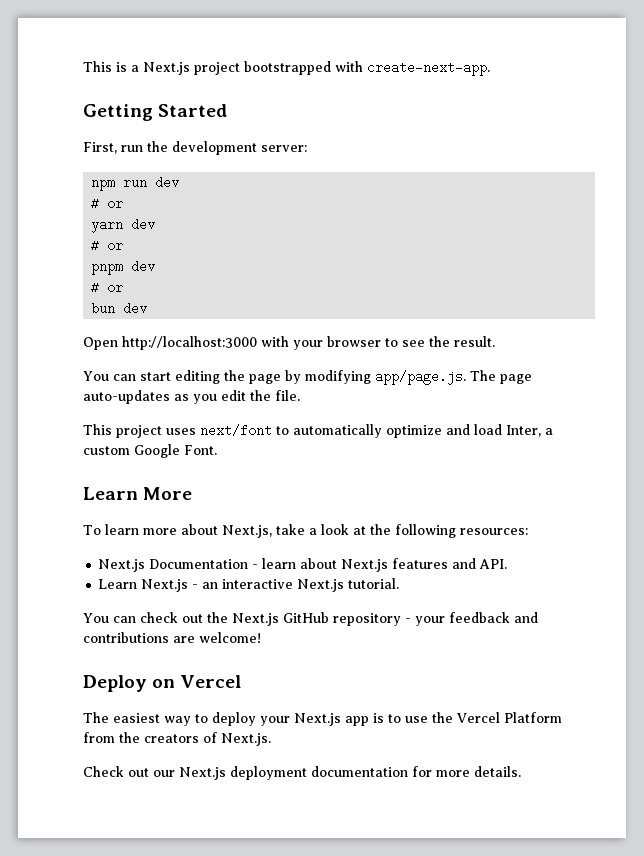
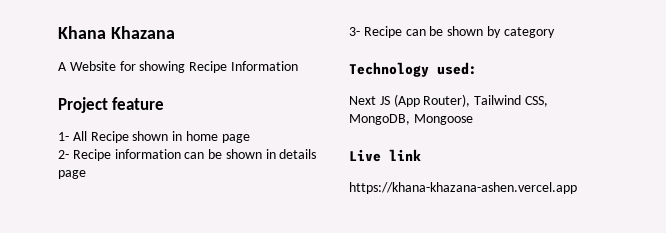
- This is a Next.js project bootstrapped with create-next-app.
- Getting Started
- First, run the development server:
- npm run dev
- # or
- yarn dev
- # or
- pnpm dev
- # or
- bun dev
- Open http://localhost:3000 with your browser to see the result.
- You can start editing the page by modifying app/page.js. The page auto-updates as you edit the file.
- This project uses next/font to automatically optimize and load Inter, a custom Google Font.
- Learn More
- To learn more about Next.js, take a look at the following resources:
- Next.js Documentation - learn about Next.js features and API.
- Learn Next.js - an interactive Next.js tutorial.
- You can check out the Next.js GitHub repository - your feedback and contributions are welcome!
- Deploy on Vercel
- The easiest way to deploy your Next.js app is to use the Vercel Platform from the creators of Next.js.
- Check out our Next.js deployment documentation for more details.
+ Khana Khazana
+ A Website for showing Recipe Information
+ Project feature
+ 1- All Recipe shown in home page
+ 2- Recipe information can be shown in details page
+ 3- Recipe can be shown by category
+ Technology used:
+ Next JS (App Router), Tailwind CSS, MongoDB, Mongoose
+ Live link
+ https://khana-khazana-ashen.vercel.app

